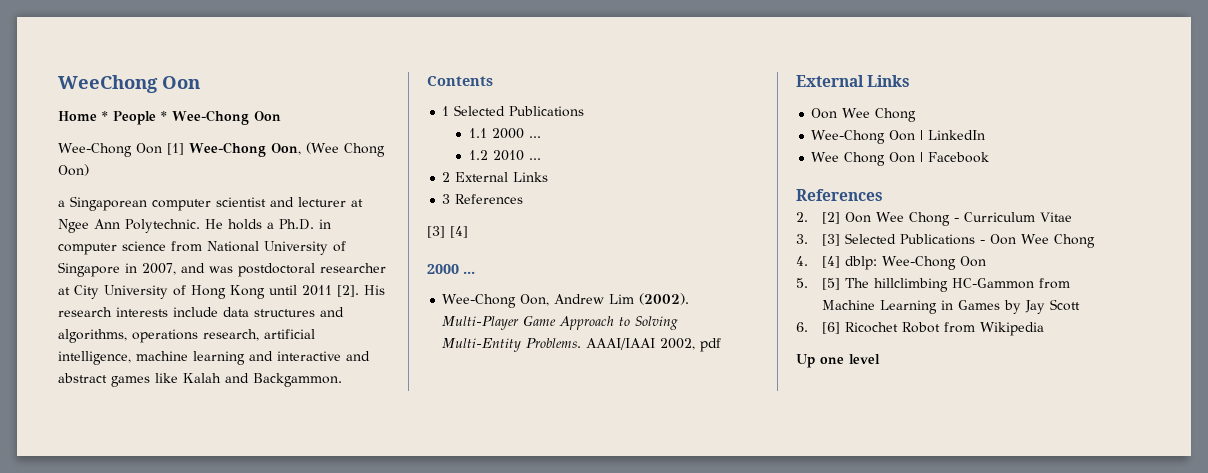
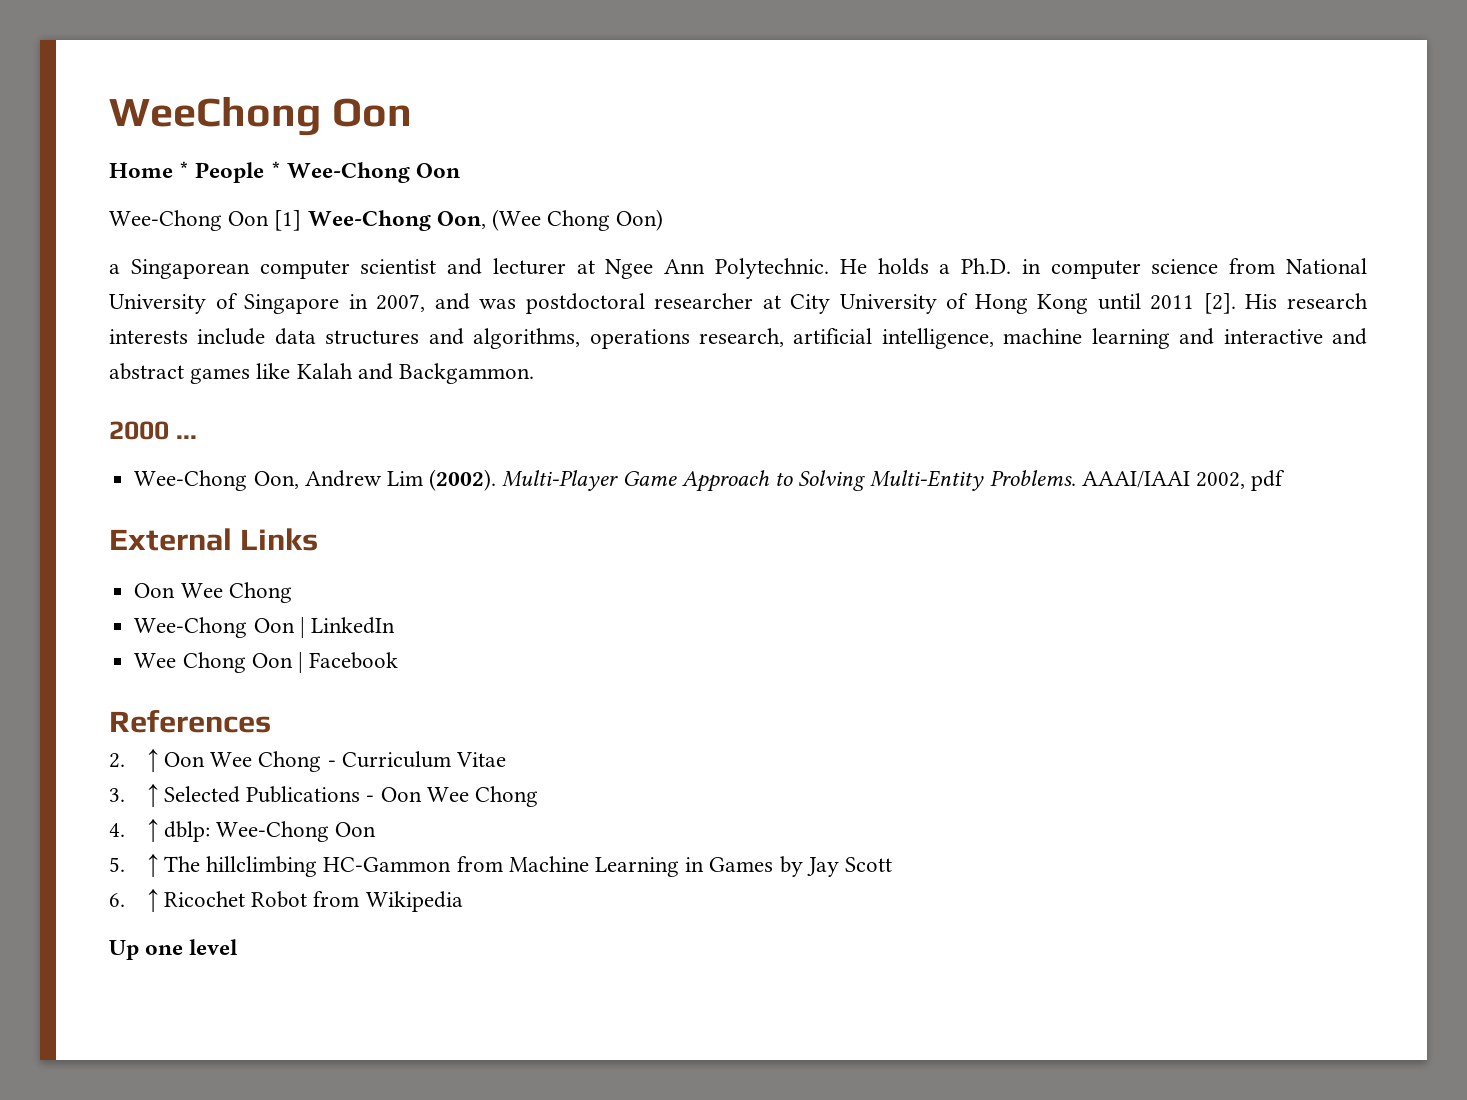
- Contents
- 1 Selected Publications
- 1.1 2000 ...
- 1.2 2010 ...
- 2 External Links
- 3 References
- [3] [4]
- 2. [2] Oon Wee Chong - Curriculum Vitae
+ 2. ↑ Oon Wee Chong - Curriculum Vitae
- 3. [3] Selected Publications - Oon Wee Chong
+ 3. ↑ Selected Publications - Oon Wee Chong
- 4. [4] dblp: Wee-Chong Oon
+ 4. ↑ dblp: Wee-Chong Oon
- 5. [5] The hillclimbing HC-Gammon from Machine Learning in Games by Jay Scott
+ 5. ↑ The hillclimbing HC-Gammon from Machine Learning in Games by Jay Scott
- 6. [6] Ricochet Robot from Wikipedia
+ 6. ↑ Ricochet Robot from Wikipedia

